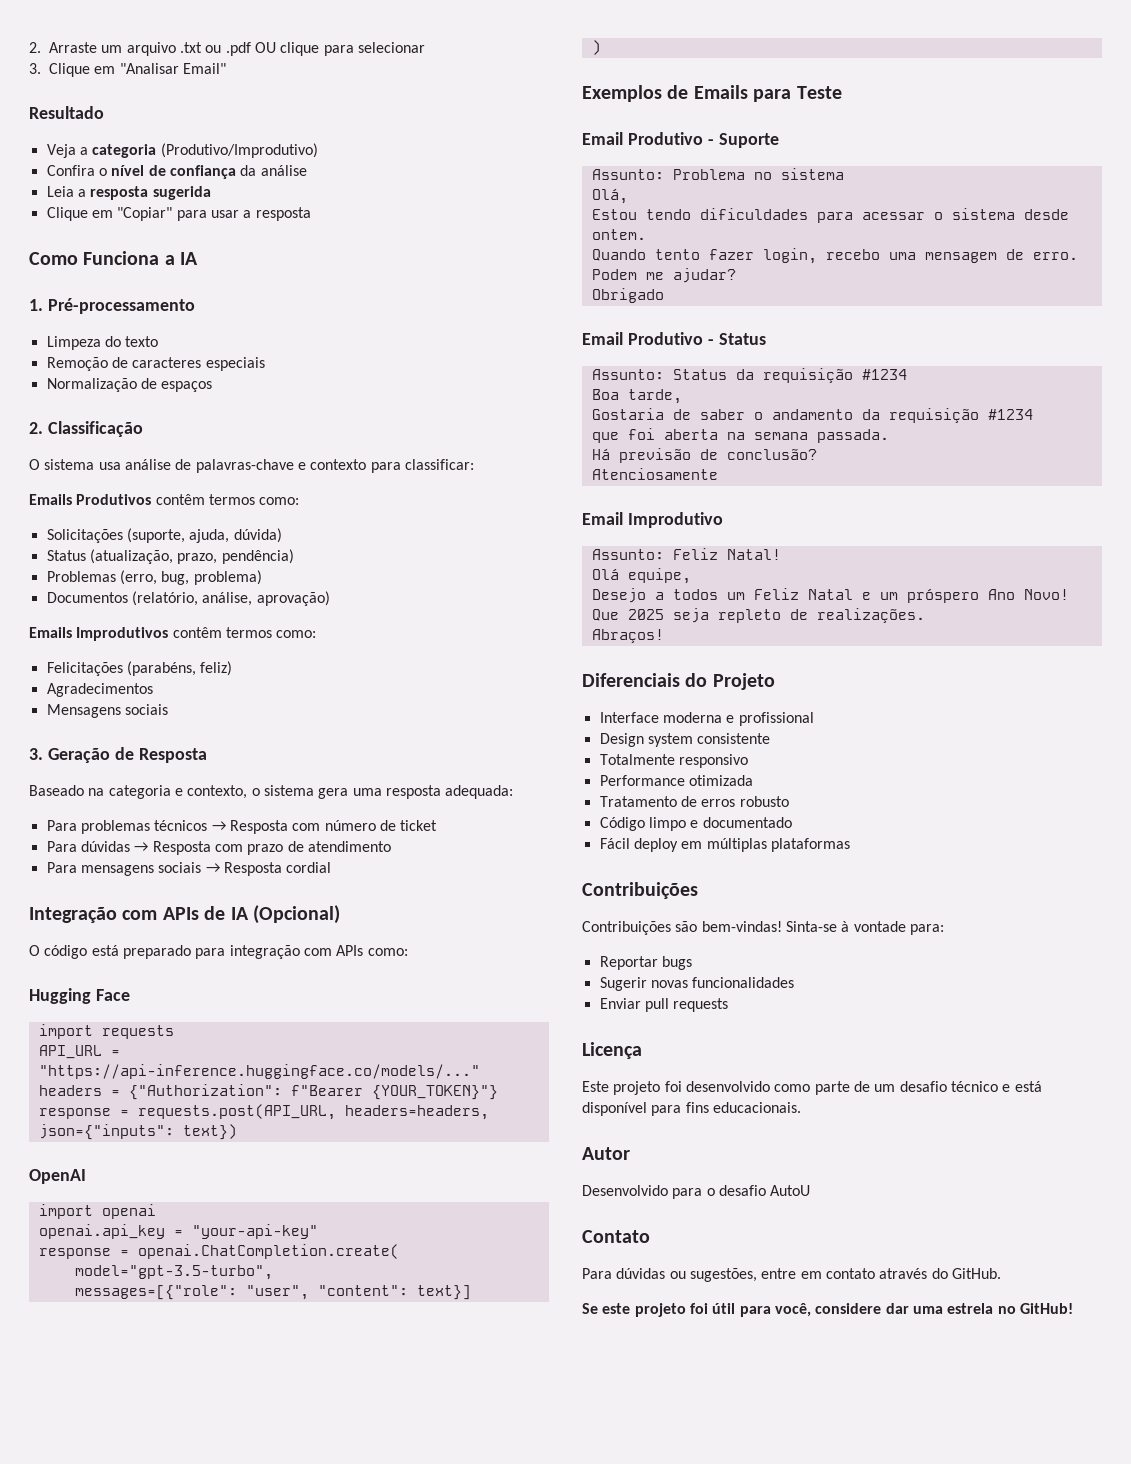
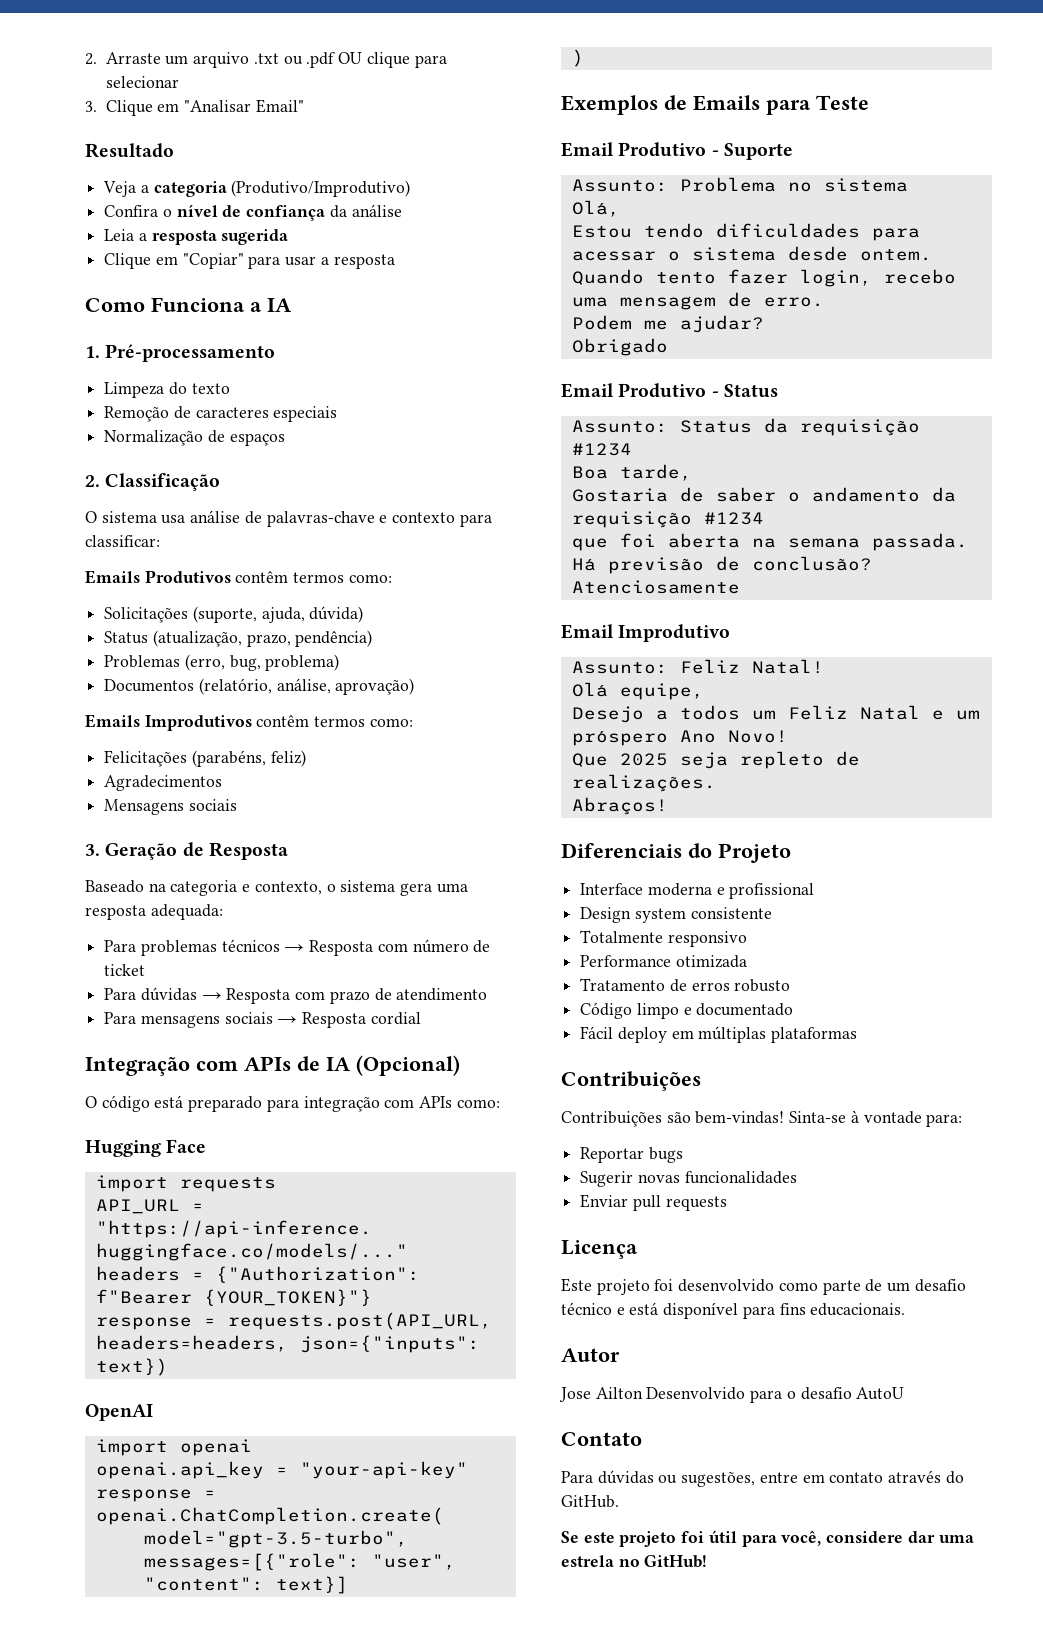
- Desenvolvido para o desafio AutoU
+ Jose Ailton Desenvolvido para o desafio AutoU

